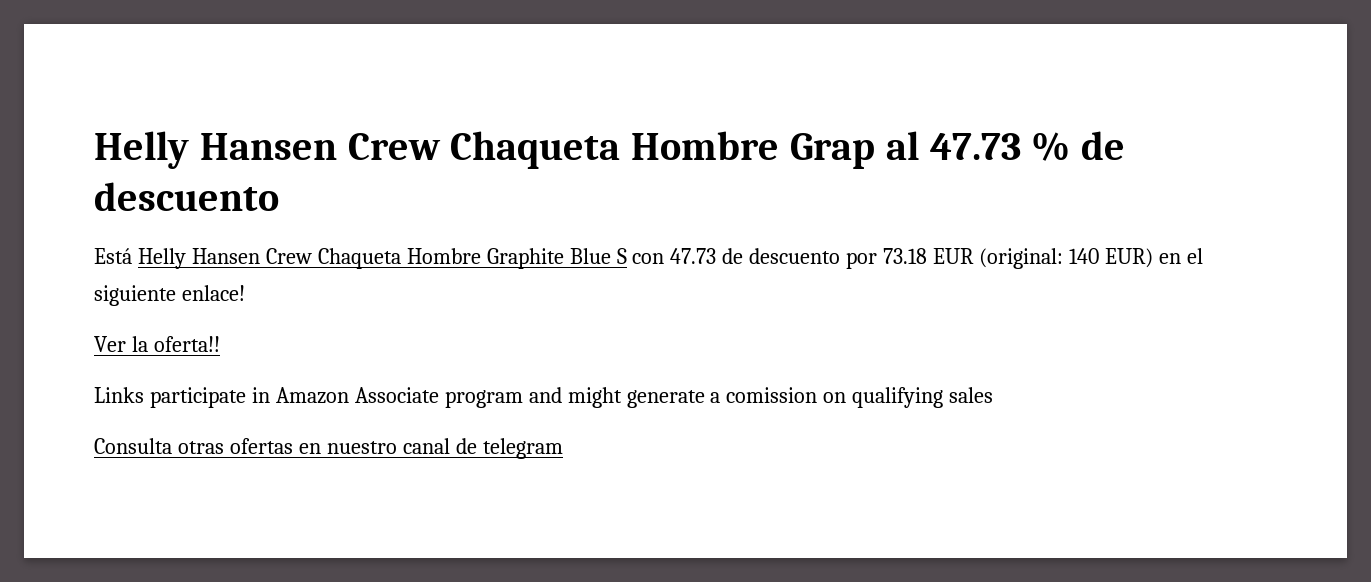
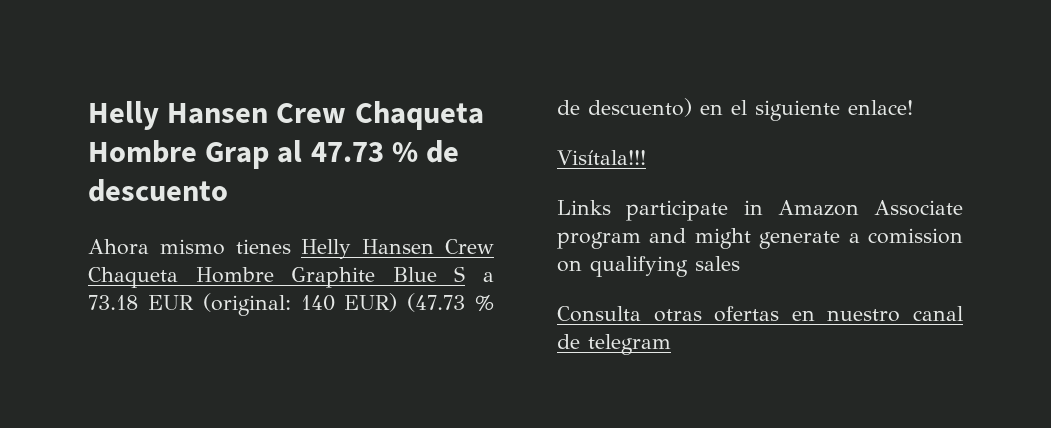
- Está Helly Hansen Crew Chaqueta Hombre Graphite Blue S con 47.73 de descuento por 73.18 EUR (original: 140 EUR) en el siguiente enlace!
+ Ahora mismo tienes Helly Hansen Crew Chaqueta Hombre Graphite Blue S a 73.18 EUR (original: 140 EUR) (47.73 % de descuento) en el siguiente enlace!
- Ver la oferta!!
+ Visítala!!!

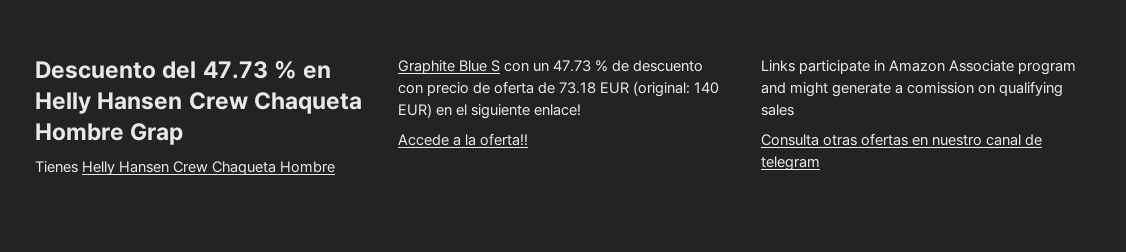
- Helly Hansen Crew Chaqueta Hombre Grap al 47.73 % de descuento
- Ahora mismo tienes Helly Hansen Crew Chaqueta Hombre Graphite Blue S a 73.18 EUR (original: 140 EUR) (47.73 % de descuento) en el siguiente enlace!
+ Descuento del 47.73 % en Helly Hansen Crew Chaqueta Hombre Grap
+ Tienes Helly Hansen Crew Chaqueta Hombre Graphite Blue S con un 47.73 % de descuento con precio de oferta de 73.18 EUR (original: 140 EUR) en el siguiente enlace!
- Visítala!!!
+ Accede a la oferta!!

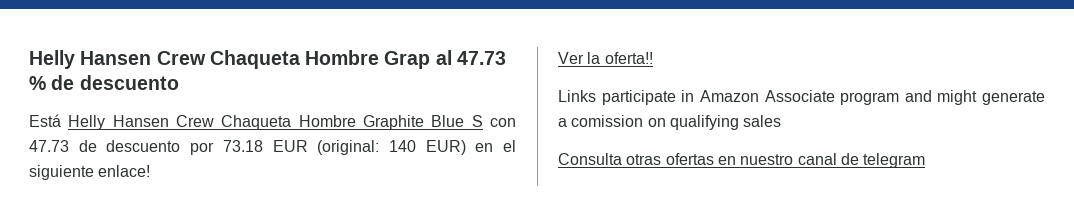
- Descuento del 47.73 % en Helly Hansen Crew Chaqueta Hombre Grap
- Tienes Helly Hansen Crew Chaqueta Hombre Graphite Blue S con un 47.73 % de descuento con precio de oferta de 73.18 EUR (original: 140 EUR) en el siguiente enlace!
+ Helly Hansen Crew Chaqueta Hombre Grap al 47.73 % de descuento
+ Está Helly Hansen Crew Chaqueta Hombre Graphite Blue S con 47.73 de descuento por 73.18 EUR (original: 140 EUR) en el siguiente enlace!
- Accede a la oferta!!
+ Ver la oferta!!

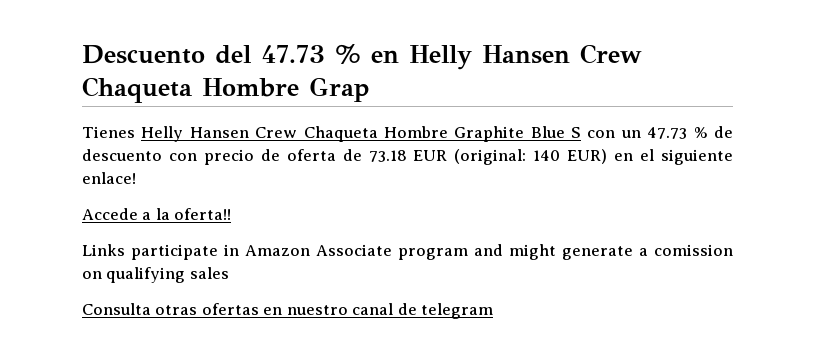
- Helly Hansen Crew Chaqueta Hombre Grap al 47.73 % de descuento
- Está Helly Hansen Crew Chaqueta Hombre Graphite Blue S con 47.73 de descuento por 73.18 EUR (original: 140 EUR) en el siguiente enlace!
+ Descuento del 47.73 % en Helly Hansen Crew Chaqueta Hombre Grap
+ Tienes Helly Hansen Crew Chaqueta Hombre Graphite Blue S con un 47.73 % de descuento con precio de oferta de 73.18 EUR (original: 140 EUR) en el siguiente enlace!
- Ver la oferta!!
+ Accede a la oferta!!

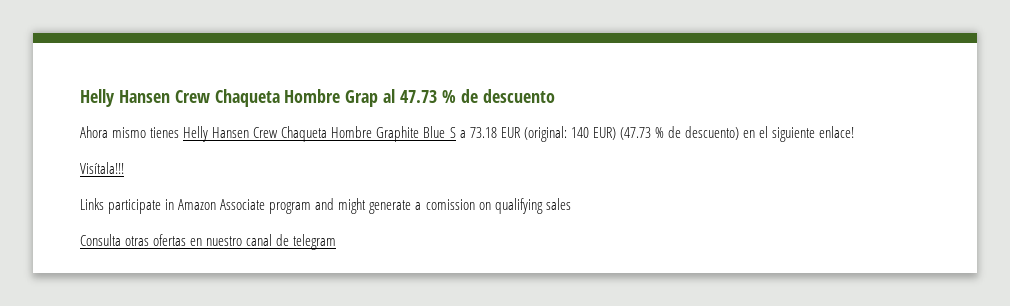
- Descuento del 47.73 % en Helly Hansen Crew Chaqueta Hombre Grap
- Tienes Helly Hansen Crew Chaqueta Hombre Graphite Blue S con un 47.73 % de descuento con precio de oferta de 73.18 EUR (original: 140 EUR) en el siguiente enlace!
+ Helly Hansen Crew Chaqueta Hombre Grap al 47.73 % de descuento
+ Ahora mismo tienes Helly Hansen Crew Chaqueta Hombre Graphite Blue S a 73.18 EUR (original: 140 EUR) (47.73 % de descuento) en el siguiente enlace!
- Accede a la oferta!!
+ Visítala!!!

